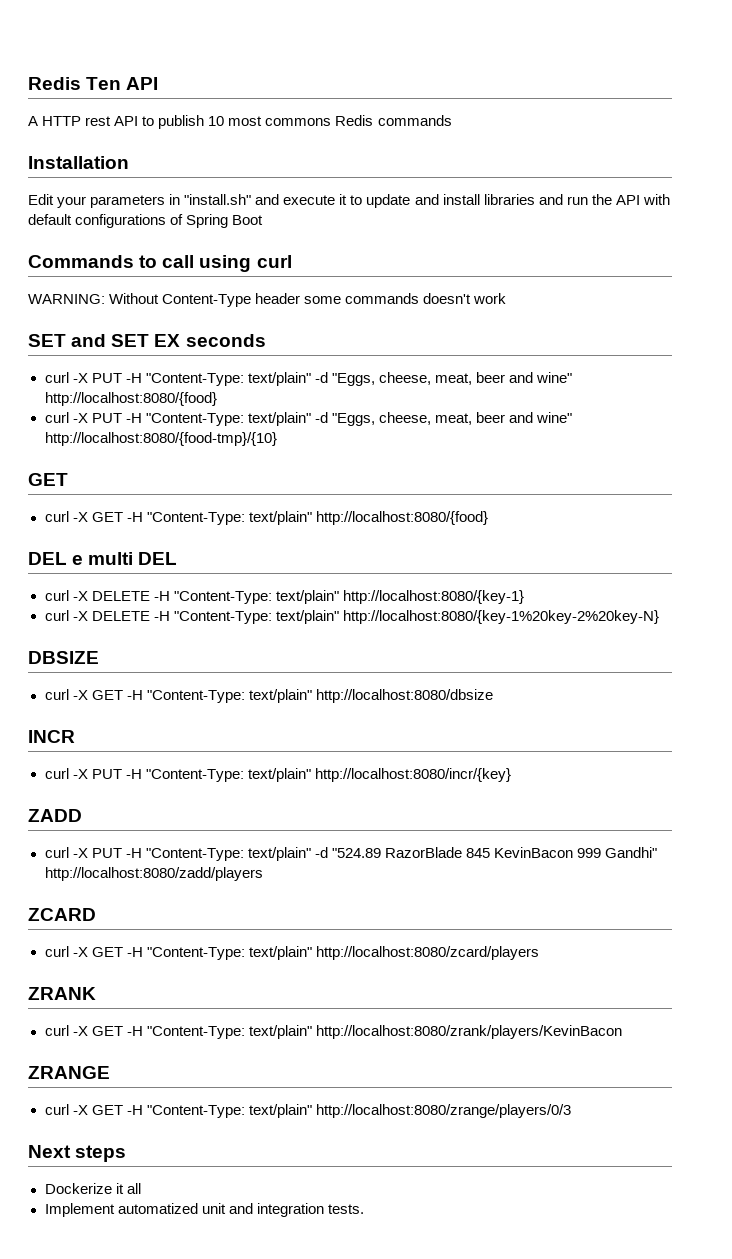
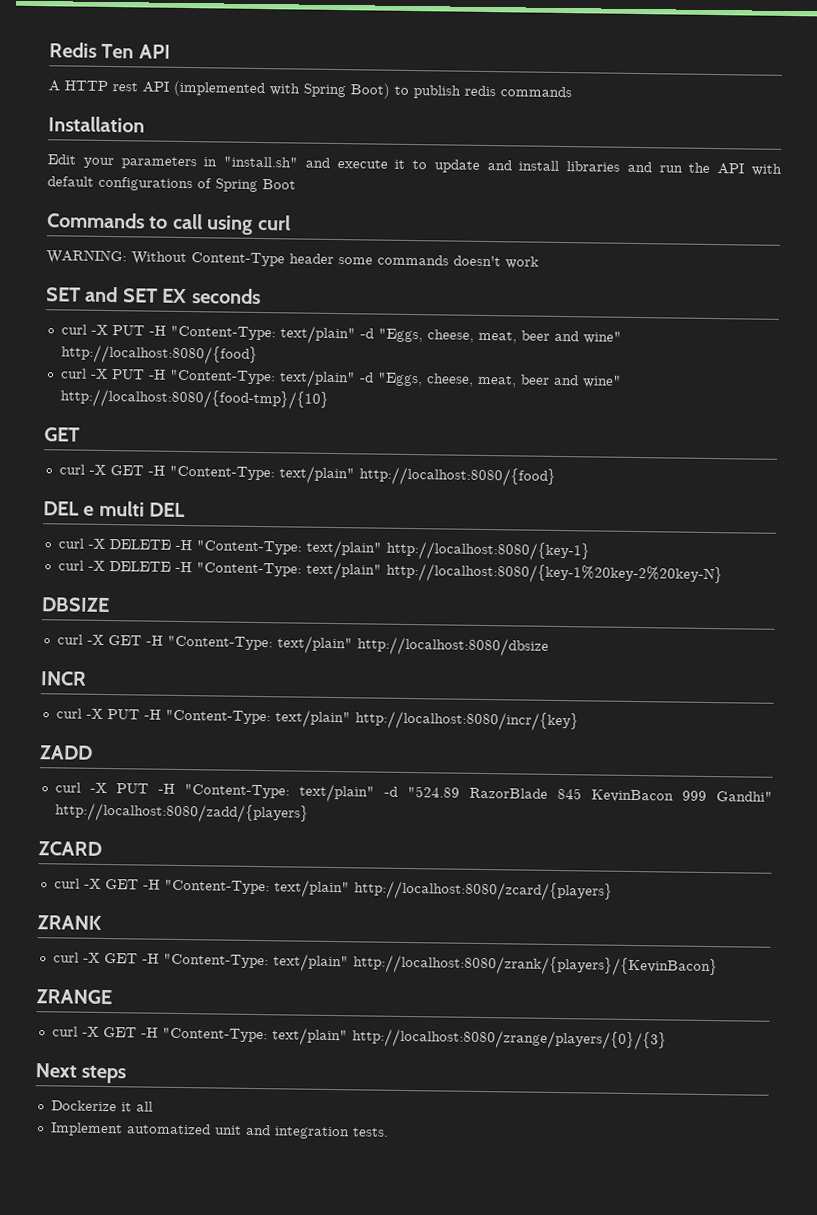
- A HTTP rest API to publish 10 most commons Redis commands
+ A HTTP rest API (implemented with Spring Boot) to publish redis commands
- curl -X PUT -H "Content-Type: text/plain" -d "524.89 RazorBlade 845 KevinBacon 999 Gandhi" http://localhost:8080/zadd/players
+ curl -X PUT -H "Content-Type: text/plain" -d "524.89 RazorBlade 845 KevinBacon 999 Gandhi" http://localhost:8080/zadd/{players}
- curl -X GET -H "Content-Type: text/plain" http://localhost:8080/zcard/players
+ curl -X GET -H "Content-Type: text/plain" http://localhost:8080/zcard/{players}
- curl -X GET -H "Content-Type: text/plain" http://localhost:8080/zrank/players/KevinBacon
+ curl -X GET -H "Content-Type: text/plain" http://localhost:8080/zrank/{players}/{KevinBacon}
- curl -X GET -H "Content-Type: text/plain" http://localhost:8080/zrange/players/0/3
+ curl -X GET -H "Content-Type: text/plain" http://localhost:8080/zrange/players/{0}/{3}

